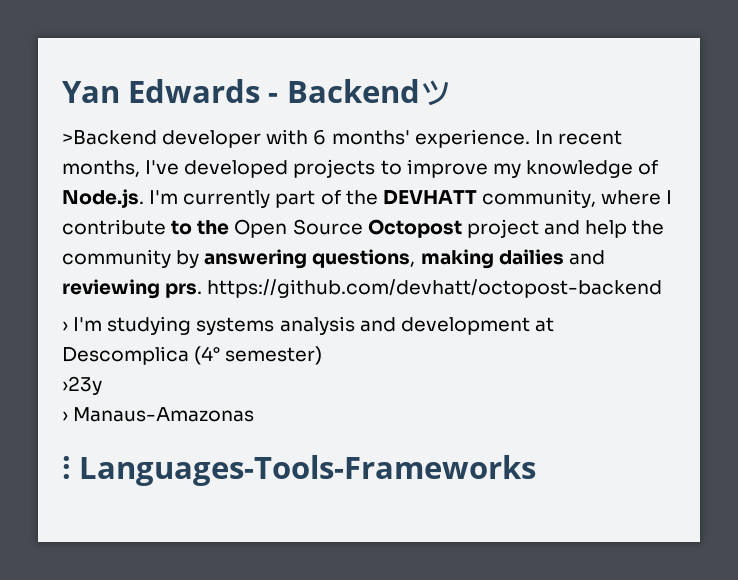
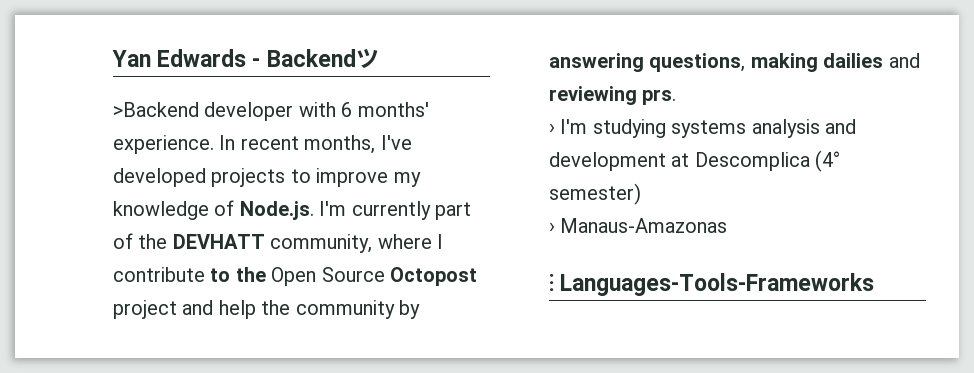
- In recent months, I've developed projects to improve my knowledge of Node.js. I'm currently part of the DEVHATT community, where I contribute to the Open Source Octopost project and help the community by answering questions, making dailies and reviewing prs. https://github.com/devhatt/octopost-backend
+ In recent months, I've developed projects to improve my knowledge of Node.js. I'm currently part of the DEVHATT community, where I contribute to the Open Source Octopost project and help the community by answering questions, making dailies and reviewing prs.
- ›23y

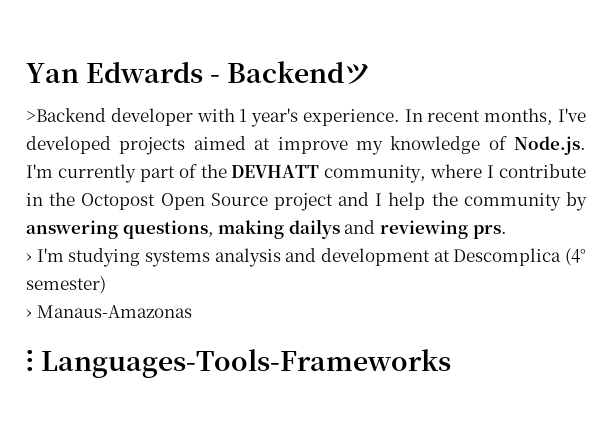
- >Backend developer with 6 months' experience.
+ >Backend developer with 1 year's experience.
- In recent months, I've developed projects to improve my knowledge of Node.js. I'm currently part of the DEVHATT community, where I contribute to the Open Source Octopost project and help the community by answering questions, making dailies and reviewing prs.
+ In recent months, I've developed projects aimed at improve my knowledge of Node.js. I'm currently part of the DEVHATT community, where I contribute in the Octopost Open Source project and I help the community by answering questions, making dailys and reviewing prs.

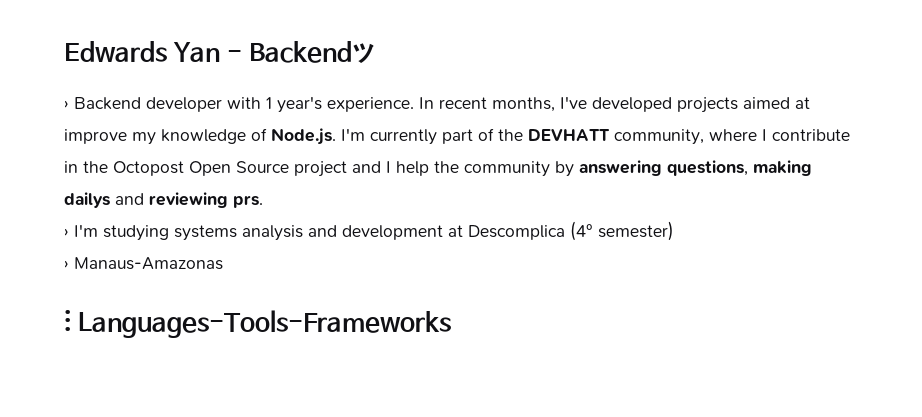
- Yan Edwards - Backendツ
+ Edwards Yan - Backendツ
- >Backend developer with 1 year's experience.
+ › Backend developer with 1 year's experience.

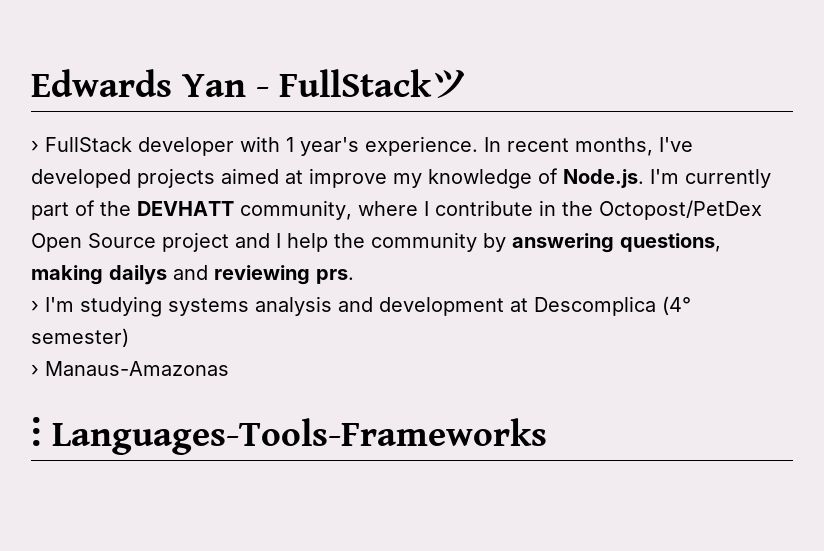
- Edwards Yan - Backendツ
+ Edwards Yan - FullStackツ
- › Backend developer with 1 year's experience.
+ › FullStack developer with 1 year's experience.
- In recent months, I've developed projects aimed at improve my knowledge of Node.js. I'm currently part of the DEVHATT community, where I contribute in the Octopost Open Source project and I help the community by answering questions, making dailys and reviewing prs.
+ In recent months, I've developed projects aimed at improve my knowledge of Node.js. I'm currently part of the DEVHATT community, where I contribute in the Octopost/PetDex Open Source project and I help the community by answering questions, making dailys and reviewing prs.

